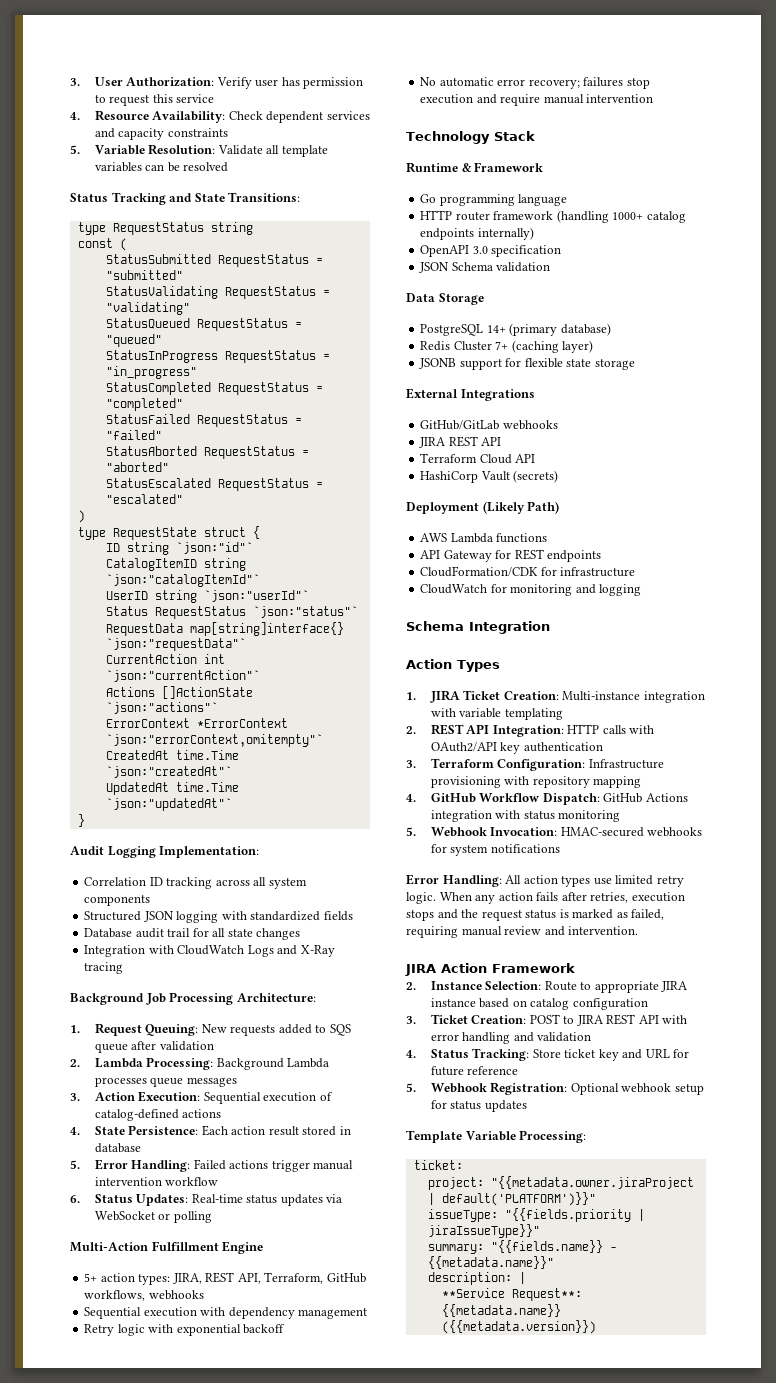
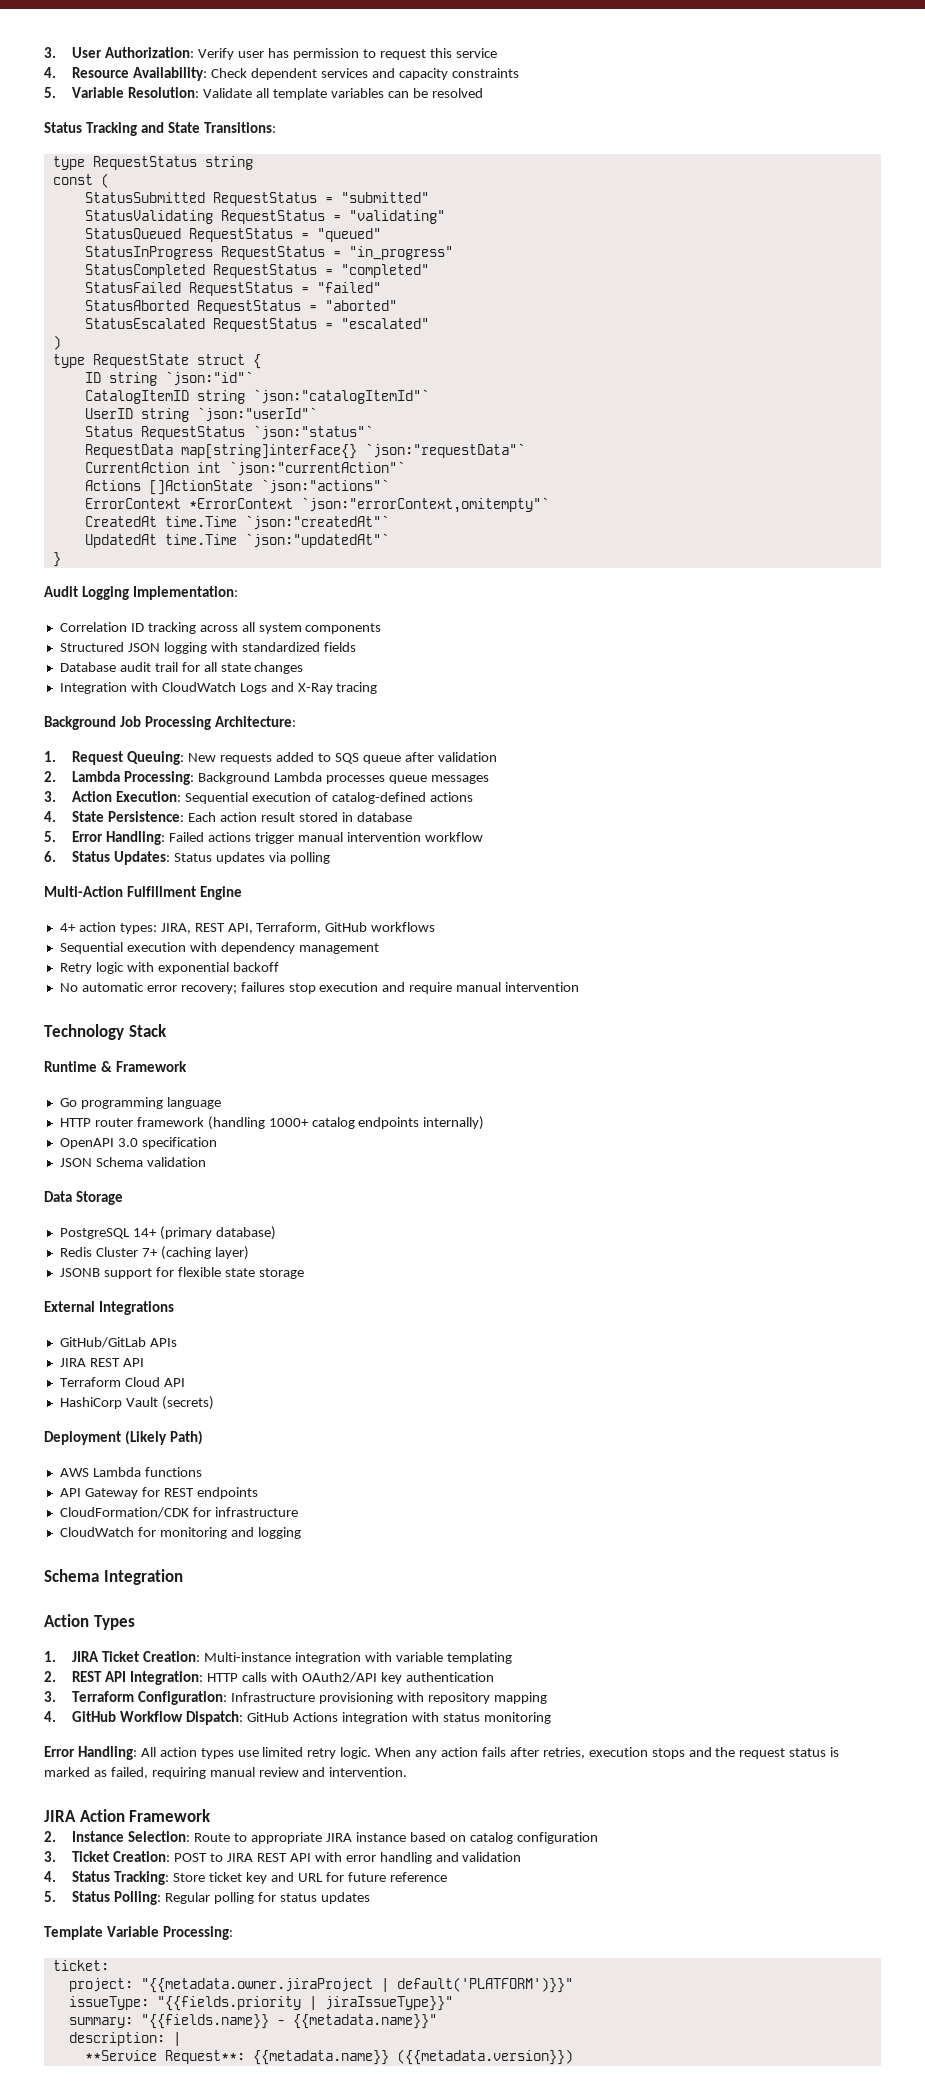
- 6. Status Updates: Real-time status updates via WebSocket or polling
+ 6. Status Updates: Status updates via polling
- 5+ action types: JIRA, REST API, Terraform, GitHub workflows, webhooks
+ 4+ action types: JIRA, REST API, Terraform, GitHub workflows
- GitHub/GitLab webhooks
+ GitHub/GitLab APIs
- 5. Webhook Invocation: HMAC-secured webhooks for system notifications
- 5. Webhook Registration: Optional webhook setup for status updates
+ 5. Status Polling: Regular polling for status updates

